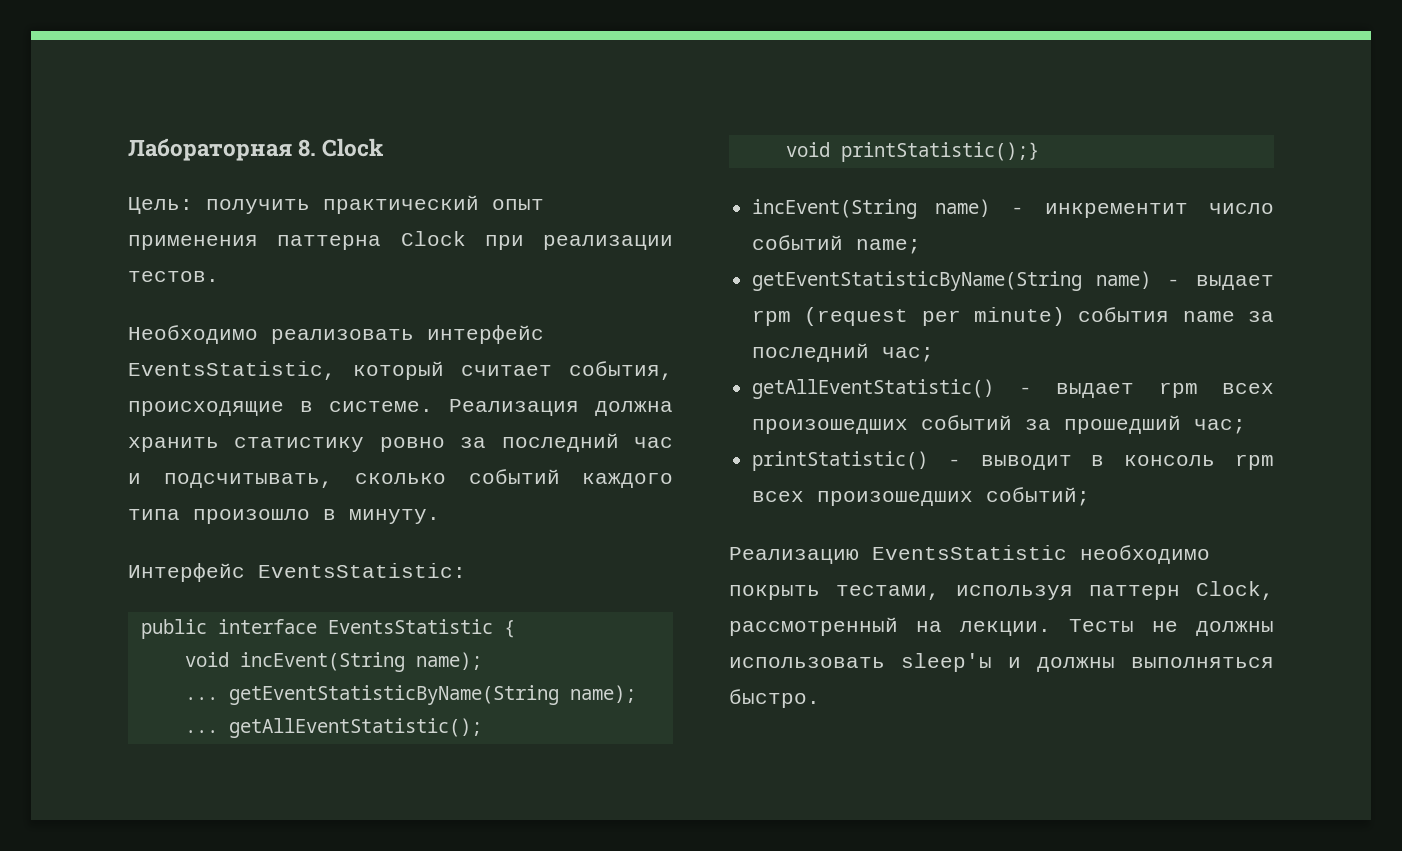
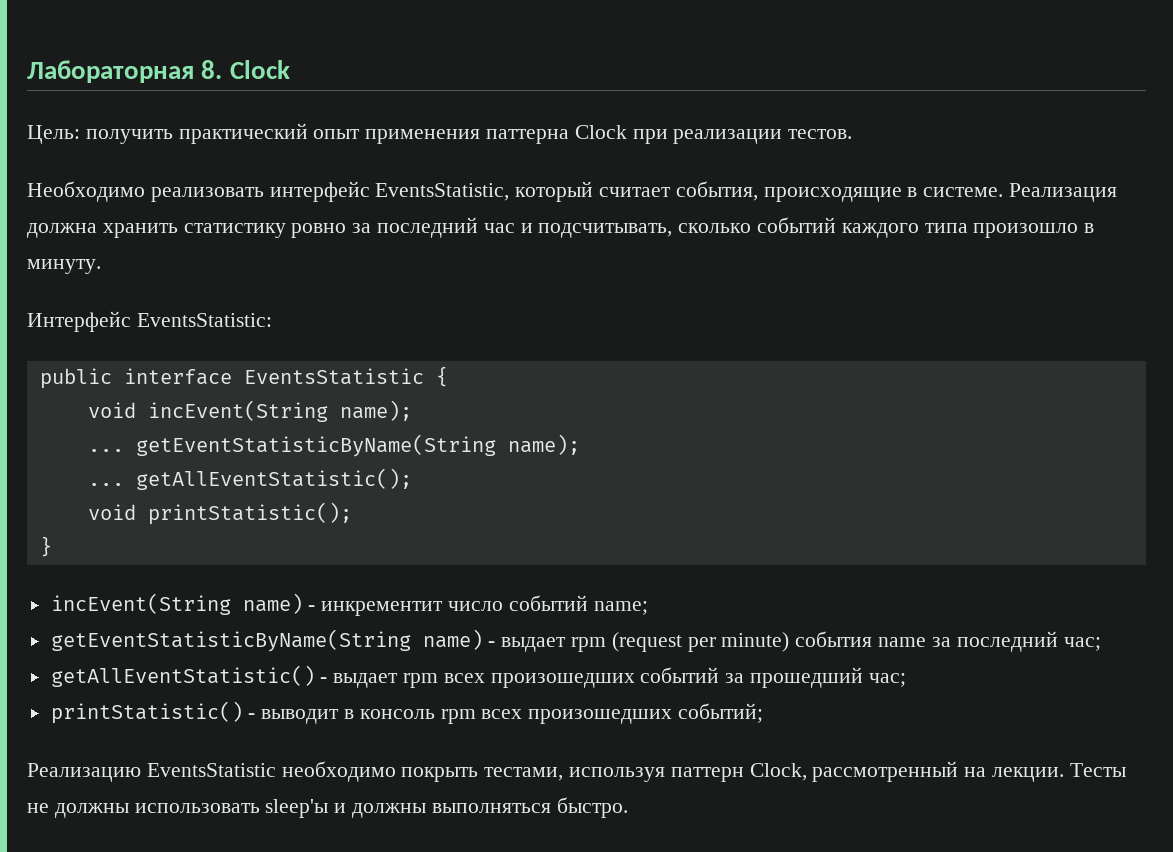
- void printStatistic();}
+ void printStatistic();
+ }

